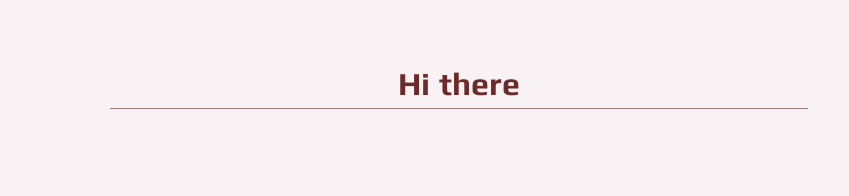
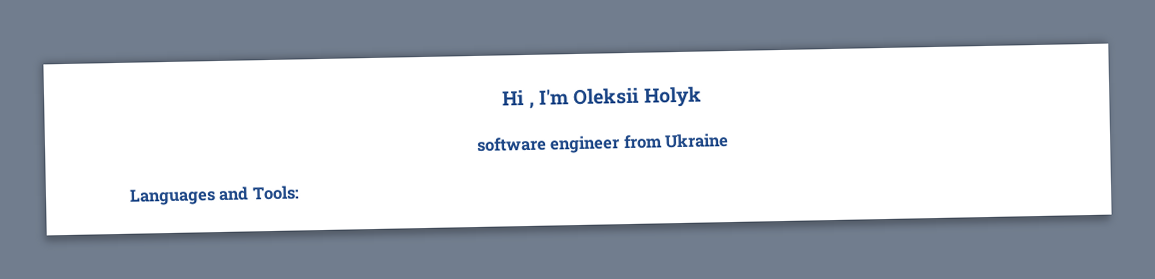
- Hi there
+ Hi , I'm Oleksii Holyk
+ software engineer from Ukraine
+ Languages and Tools:

